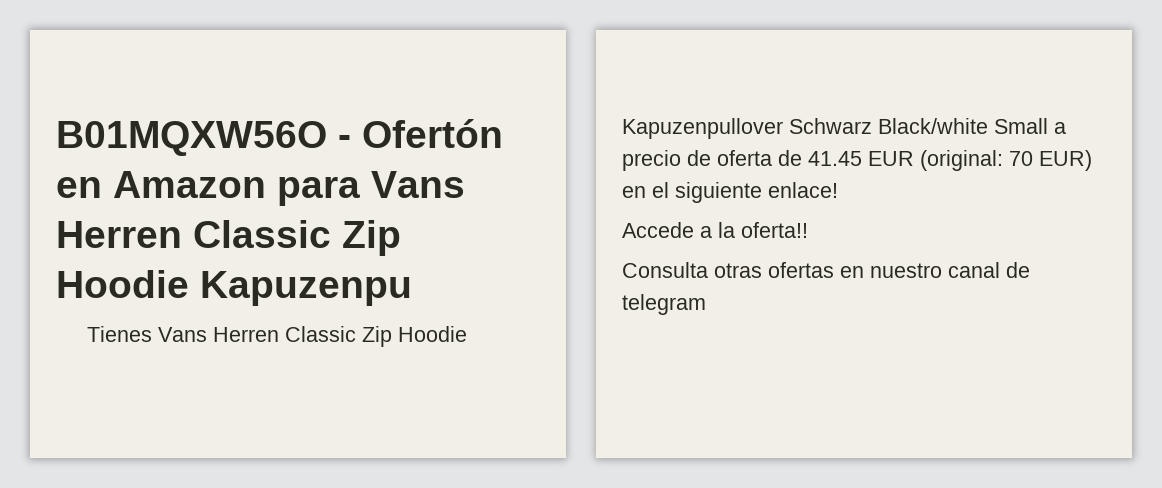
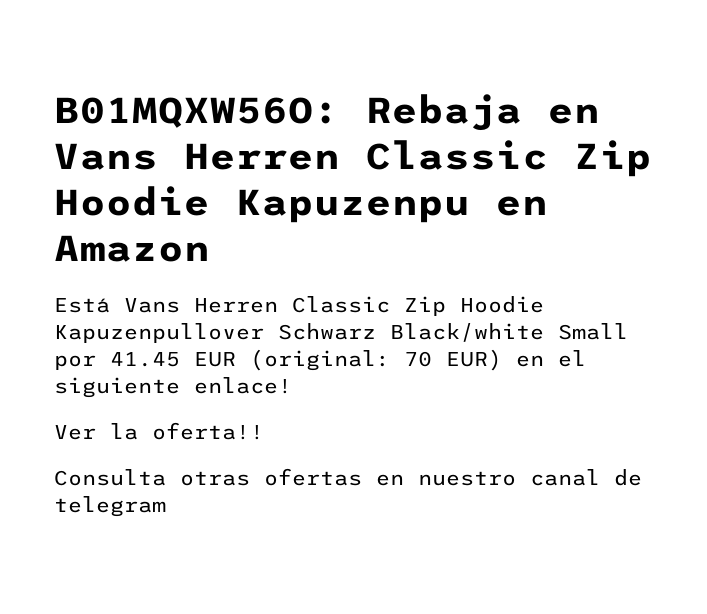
- B01MQXW56O - Ofertón en Amazon para Vans Herren Classic Zip Hoodie Kapuzenpu
- Tienes Vans Herren Classic Zip Hoodie Kapuzenpullover Schwarz Black/white Small a precio de oferta de 41.45 EUR (original: 70 EUR) en el siguiente enlace!
+ B01MQXW56O: Rebaja en Vans Herren Classic Zip Hoodie Kapuzenpu en Amazon
+ Está Vans Herren Classic Zip Hoodie Kapuzenpullover Schwarz Black/white Small por 41.45 EUR (original: 70 EUR) en el siguiente enlace!
- Accede a la oferta!!
+ Ver la oferta!!

